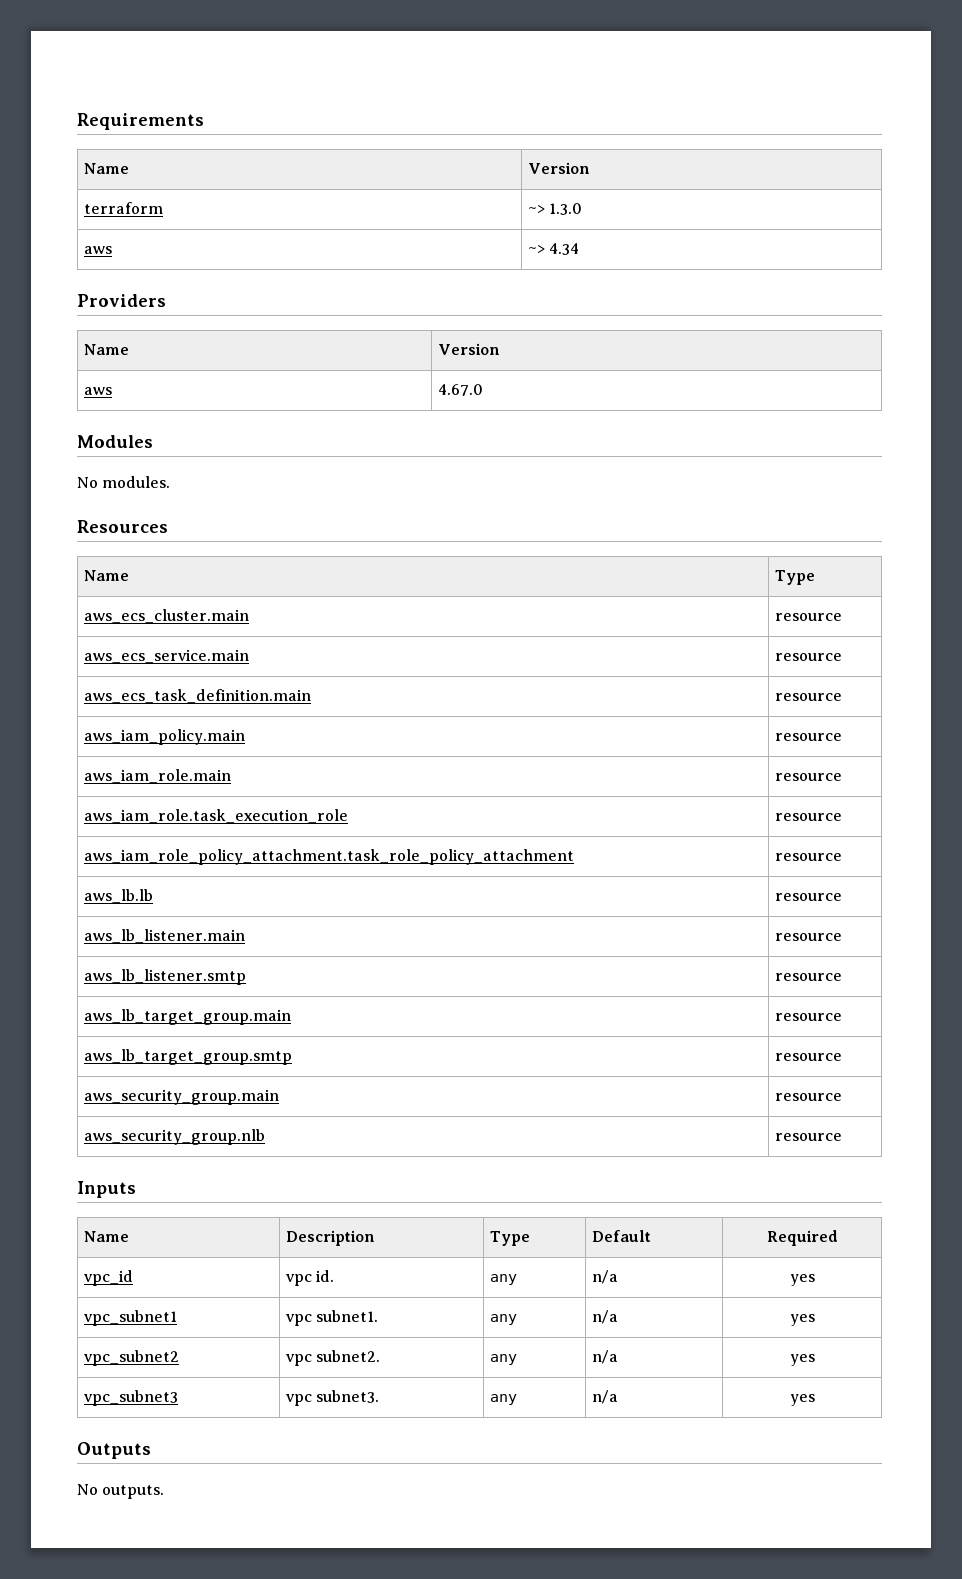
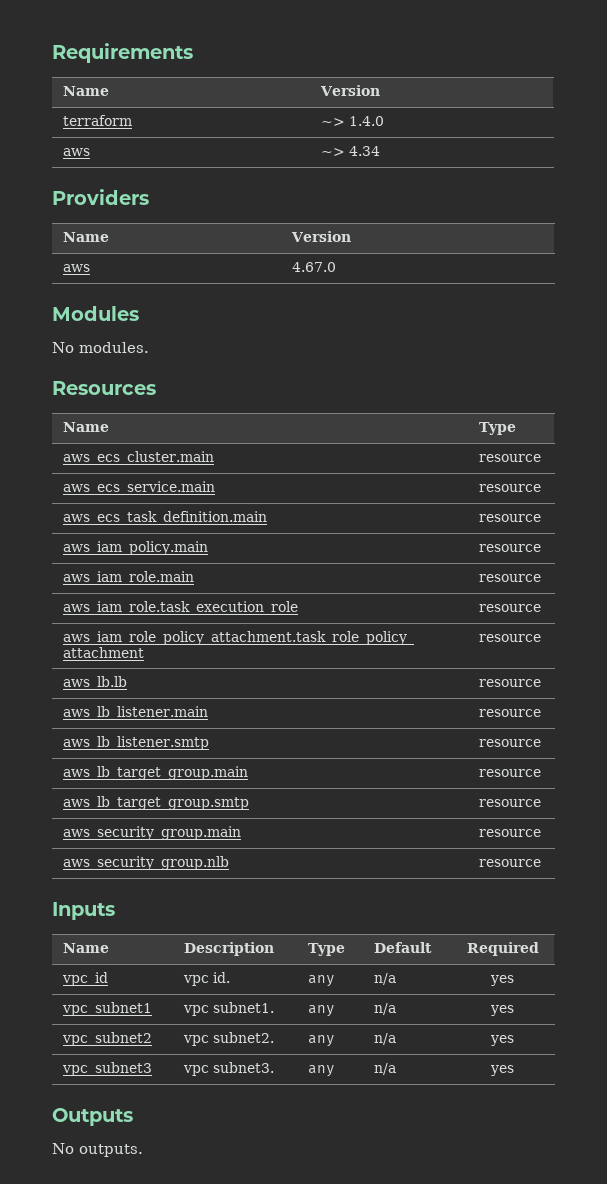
- terraform | ~> 1.3.0
+ terraform | ~> 1.4.0

